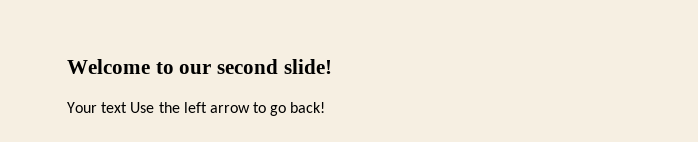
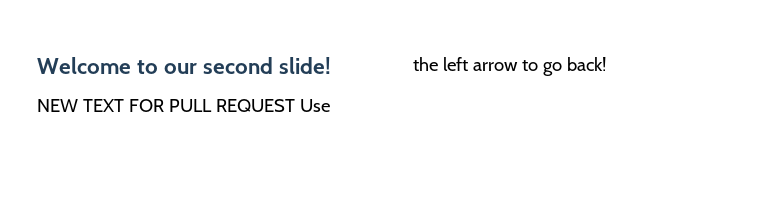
- Your text Use the left arrow to go back!
+ NEW TEXT FOR PULL REQUEST Use the left arrow to go back!

